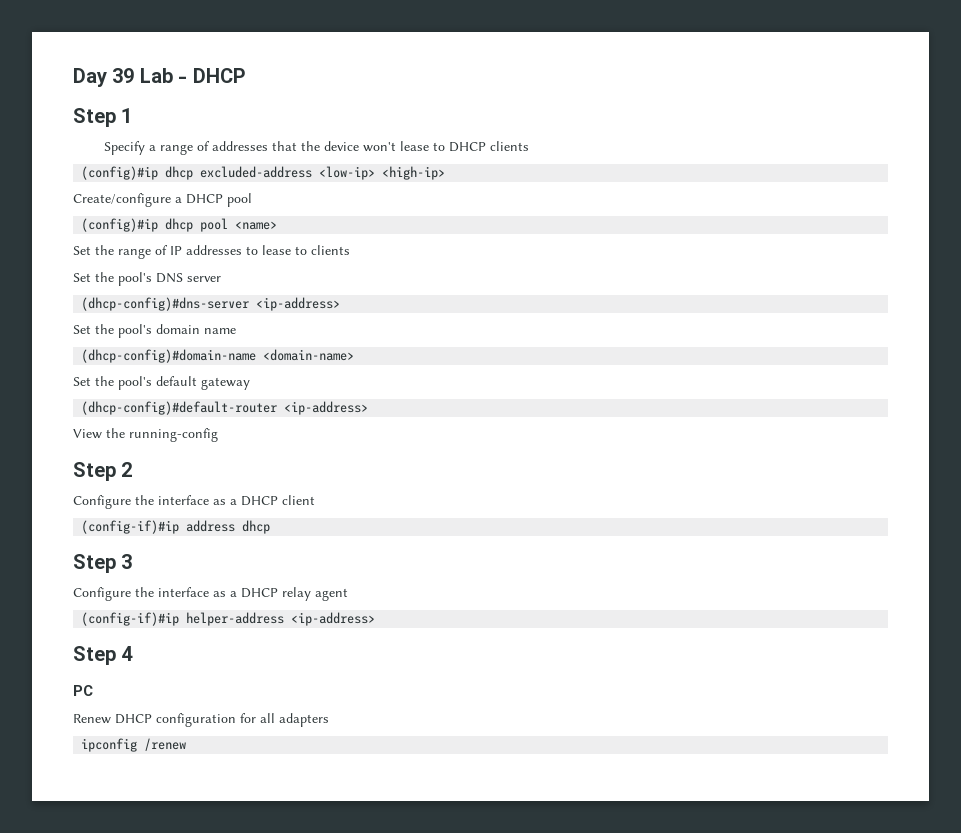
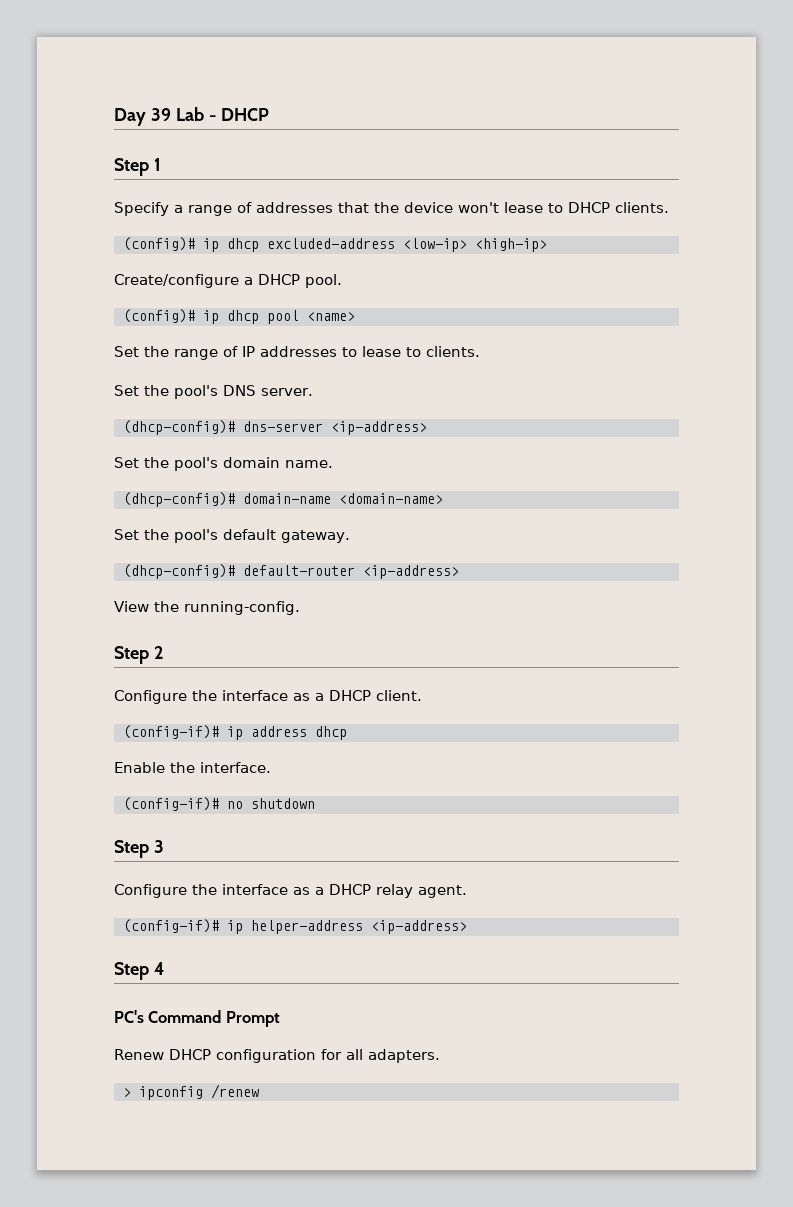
- Specify a range of addresses that the device won't lease to DHCP clients
- (config)#ip dhcp excluded-address <low-ip> <high-ip>
+ Specify a range of addresses that the device won't lease to DHCP clients.
+ (config)# ip dhcp excluded-address <low-ip> <high-ip>
- Create/configure a DHCP pool
- (config)#ip dhcp pool <name>
+ Create/configure a DHCP pool.
+ (config)# ip dhcp pool <name>
- Set the range of IP addresses to lease to clients
+ Set the range of IP addresses to lease to clients.
- Set the pool's DNS server
- (dhcp-config)#dns-server <ip-address>
+ Set the pool's DNS server.
+ (dhcp-config)# dns-server <ip-address>
- Set the pool's domain name
- (dhcp-config)#domain-name <domain-name>
+ Set the pool's domain name.
+ (dhcp-config)# domain-name <domain-name>
- Set the pool's default gateway
- (dhcp-config)#default-router <ip-address>
+ Set the pool's default gateway.
+ (dhcp-config)# default-router <ip-address>
- View the running-config
+ View the running-config.
- Configure the interface as a DHCP client
- (config-if)#ip address dhcp
+ Configure the interface as a DHCP client.
+ (config-if)# ip address dhcp
+ Enable the interface.
+ (config-if)# no shutdown
- Configure the interface as a DHCP relay agent
- (config-if)#ip helper-address <ip-address>
+ Configure the interface as a DHCP relay agent.
+ (config-if)# ip helper-address <ip-address>
- PC
+ PC's Command Prompt
- Renew DHCP configuration for all adapters
- ipconfig /renew
+ Renew DHCP configuration for all adapters.
+ > ipconfig /renew

